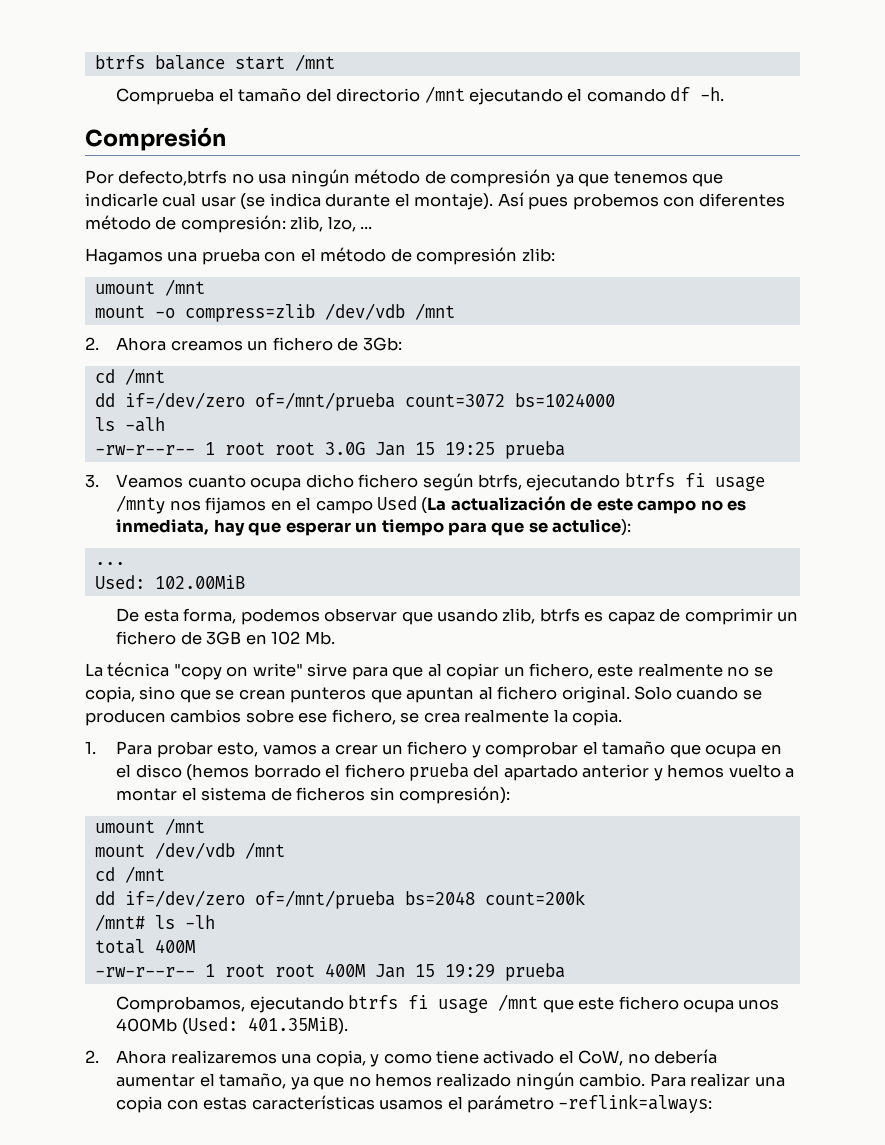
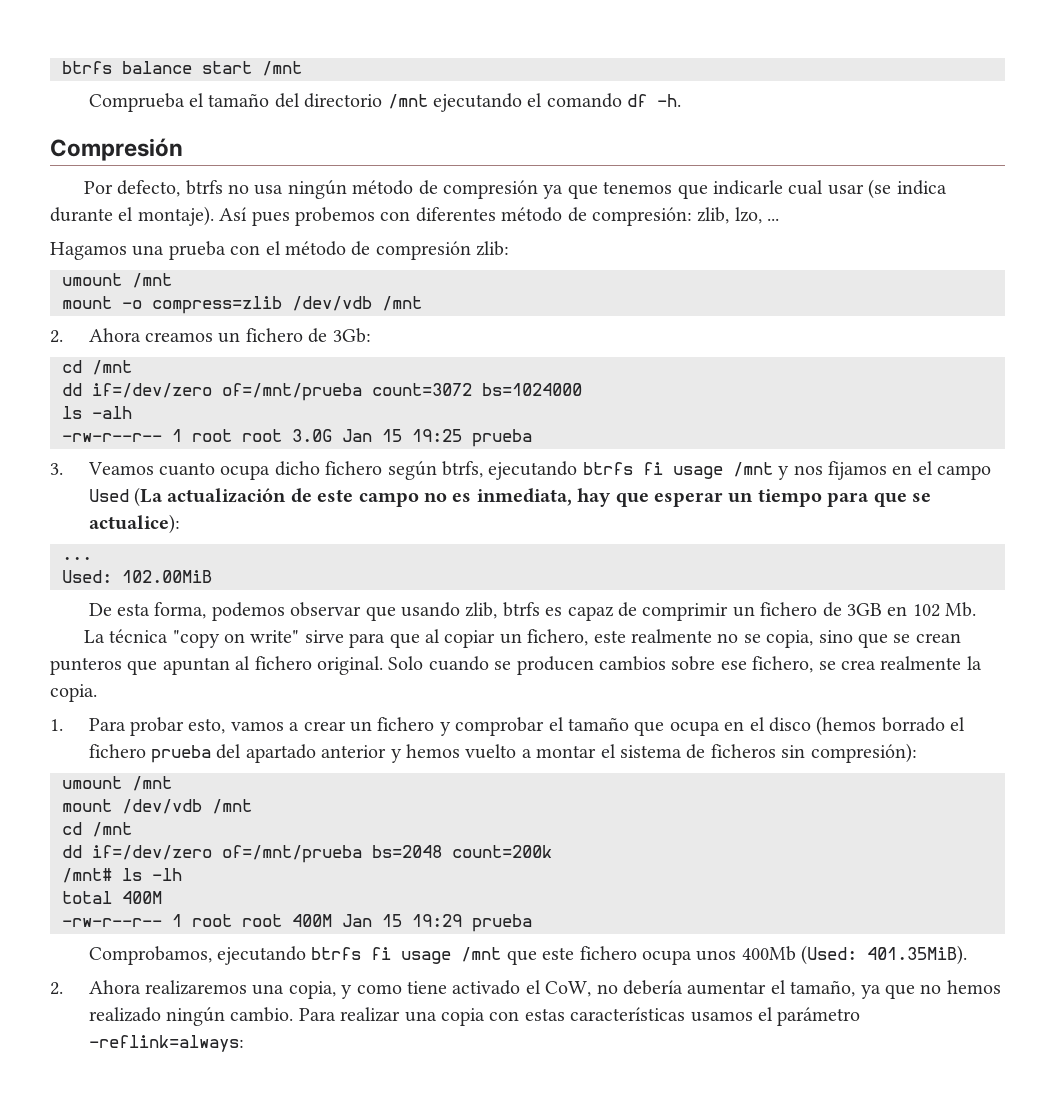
- Por defecto,btrfs no usa ningún método de compresión ya que tenemos que indicarle cual usar (se indica durante el montaje).
+ Por defecto, btrfs no usa ningún método de compresión ya que tenemos que indicarle cual usar (se indica durante el montaje).
- 3. Veamos cuanto ocupa dicho fichero según btrfs, ejecutando btrfs fi usage /mnty nos fijamos en el campo Used (La actualización de este campo no es inmediata, hay que esperar un tiempo para que se actulice):
+ 3. Veamos cuanto ocupa dicho fichero según btrfs, ejecutando btrfs fi usage /mnt y nos fijamos en el campo Used (La actualización de este campo no es inmediata, hay que esperar un tiempo para que se actualice):

